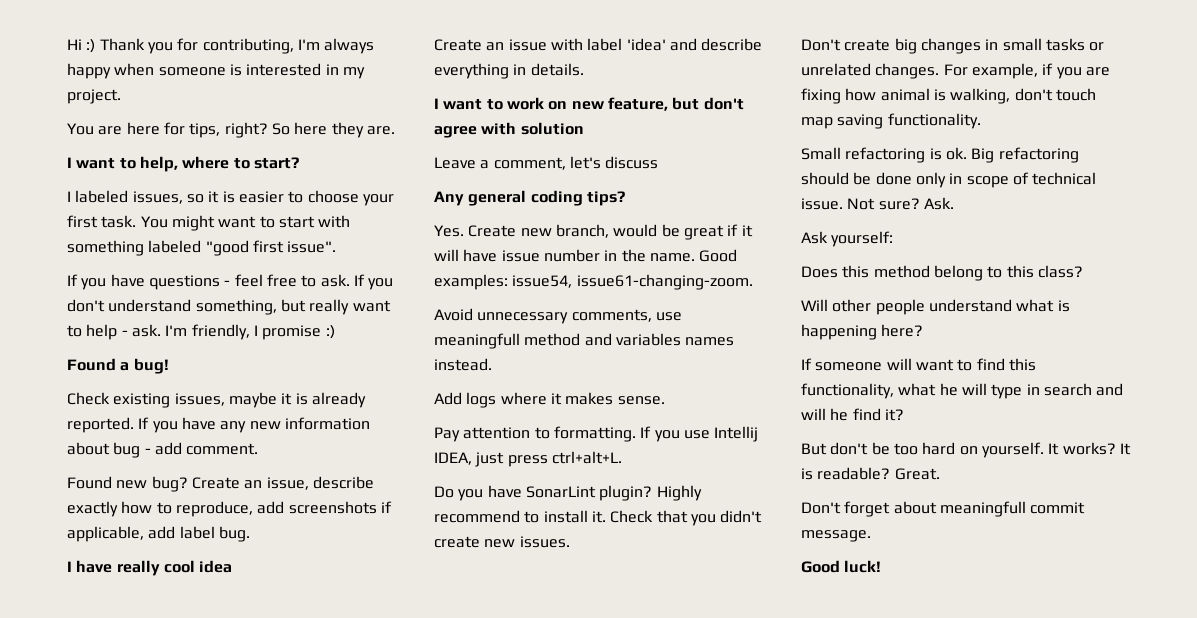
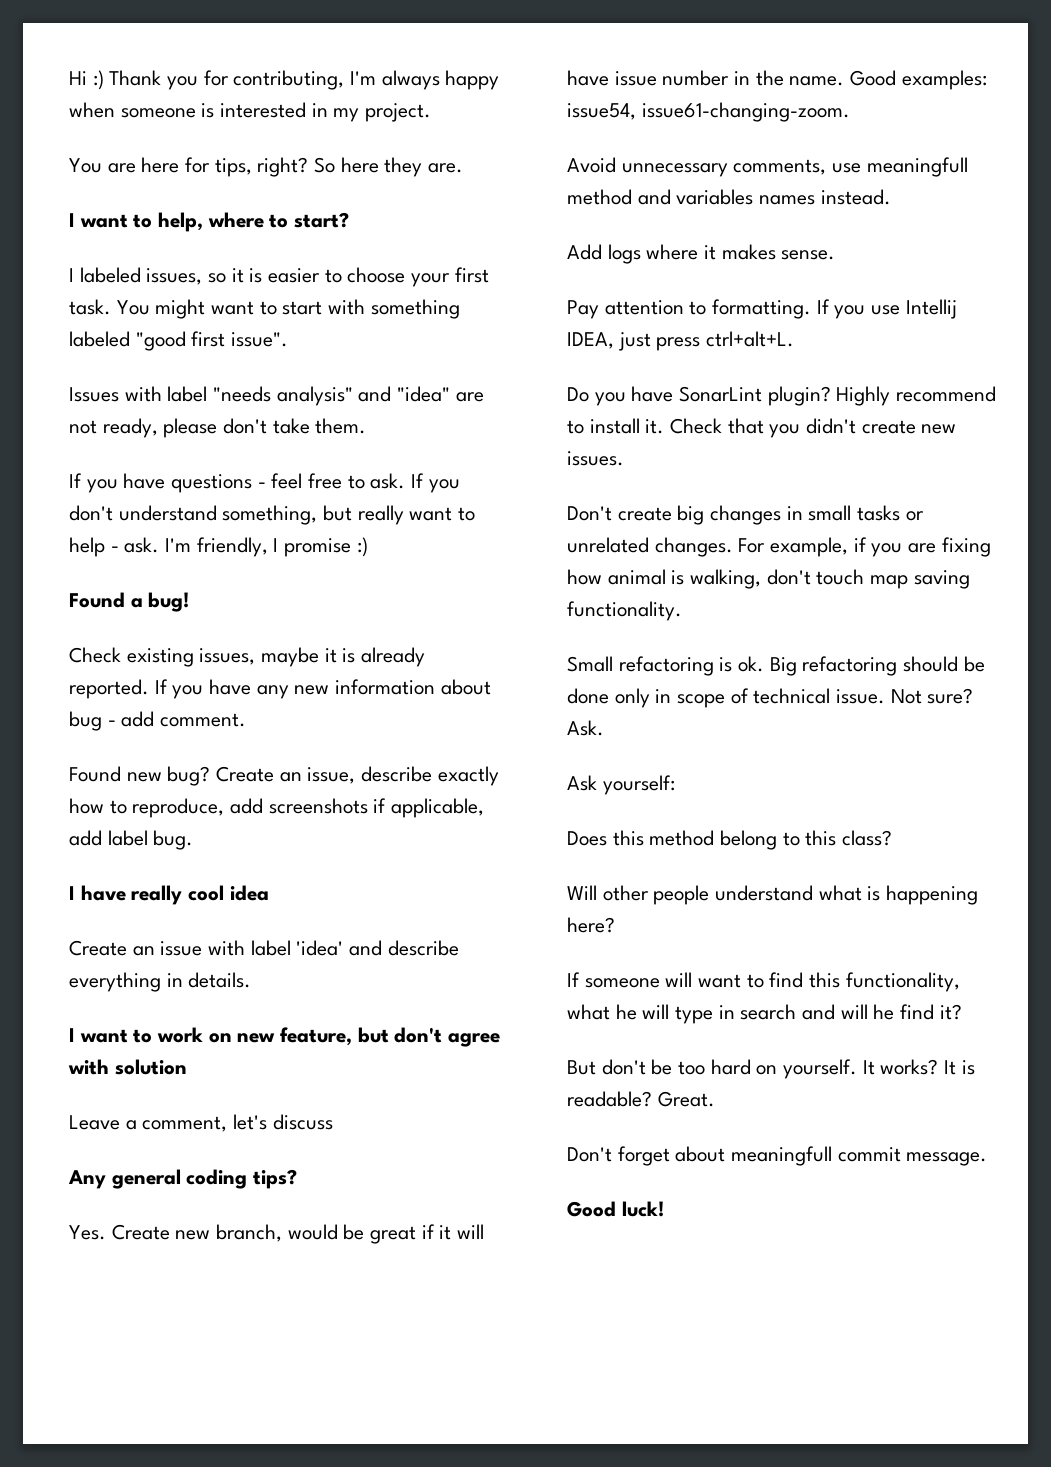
+ Issues with label "needs analysis" and "idea" are not ready, please don't take them.

